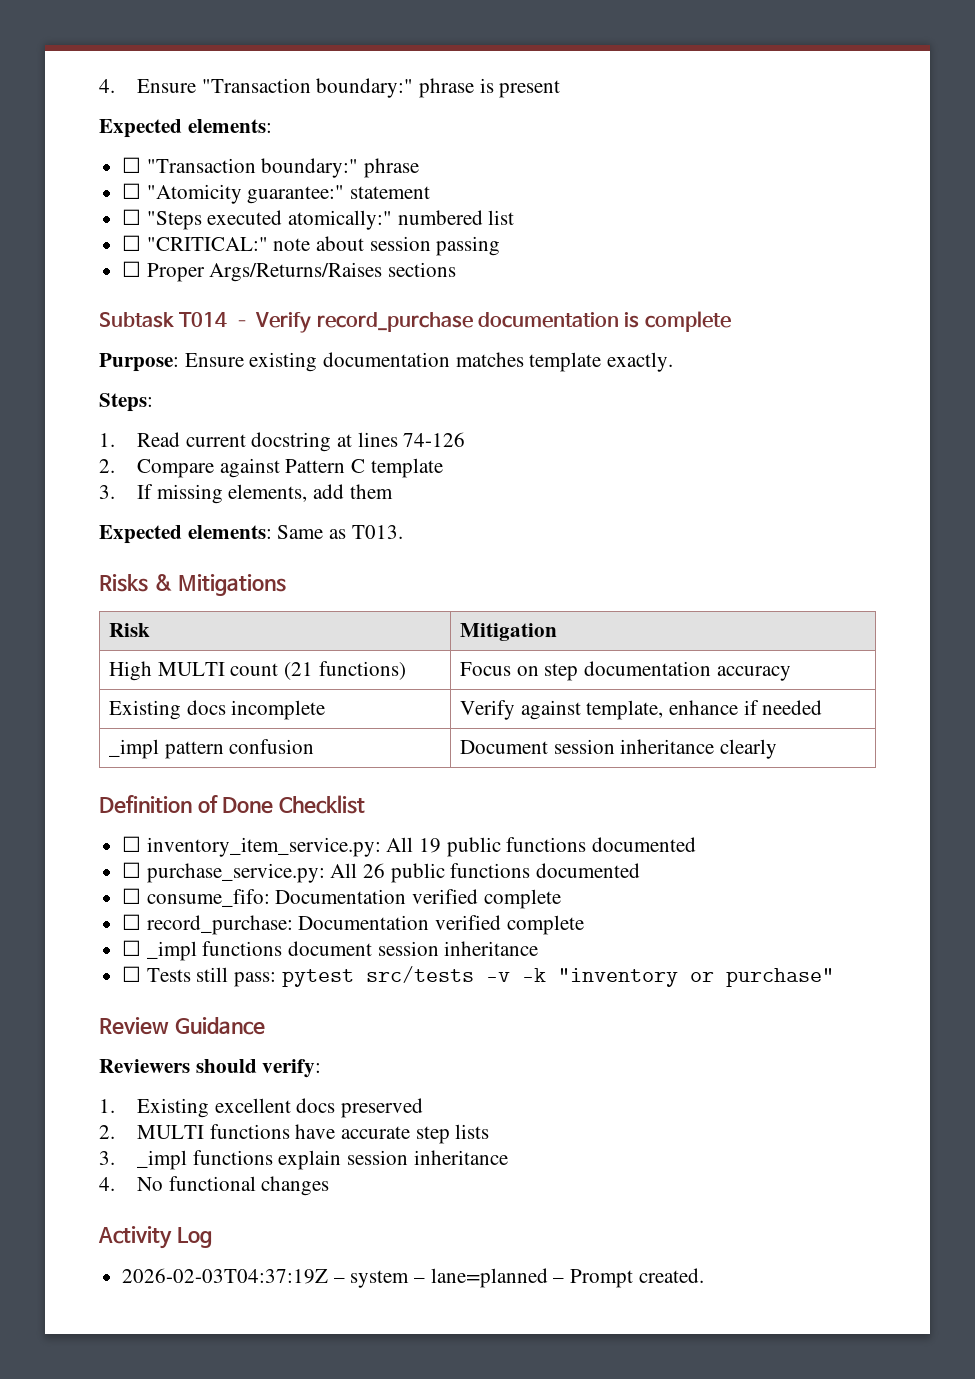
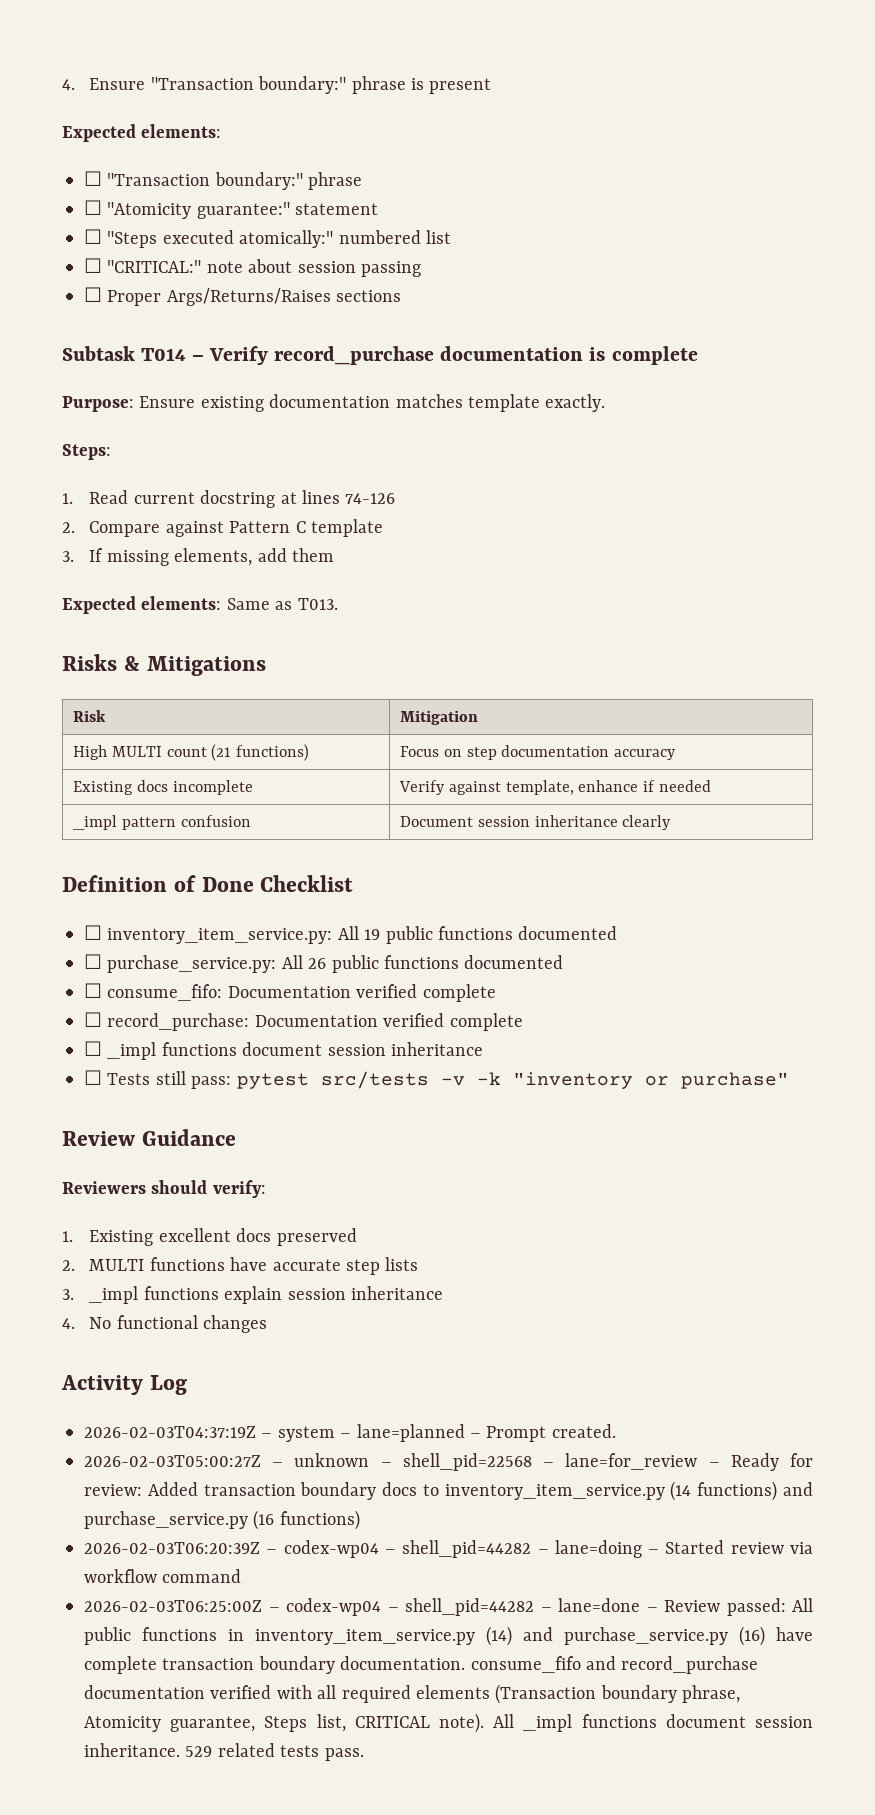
+ 2026-02-03T05:00:27Z – unknown – shell_pid=22568 – lane=for_review – Ready for review: Added transaction boundary docs to inventory_item_service.py (14 functions) and purchase_service.py (16 functions)
+ 2026-02-03T06:20:39Z – codex-wp04 – shell_pid=44282 – lane=doing – Started review via workflow command
+ 2026-02-03T06:25:00Z – codex-wp04 – shell_pid=44282 – lane=done – Review passed: All public functions in inventory_item_service.py (14) and purchase_service.py (16) have complete transaction boundary documentation. consume_fifo and record_purchase documentation verified with all required elements (Transaction boundary phrase, Atomicity guarantee, Steps list, CRITICAL note). All _impl functions document session inheritance. 529 related tests pass.

